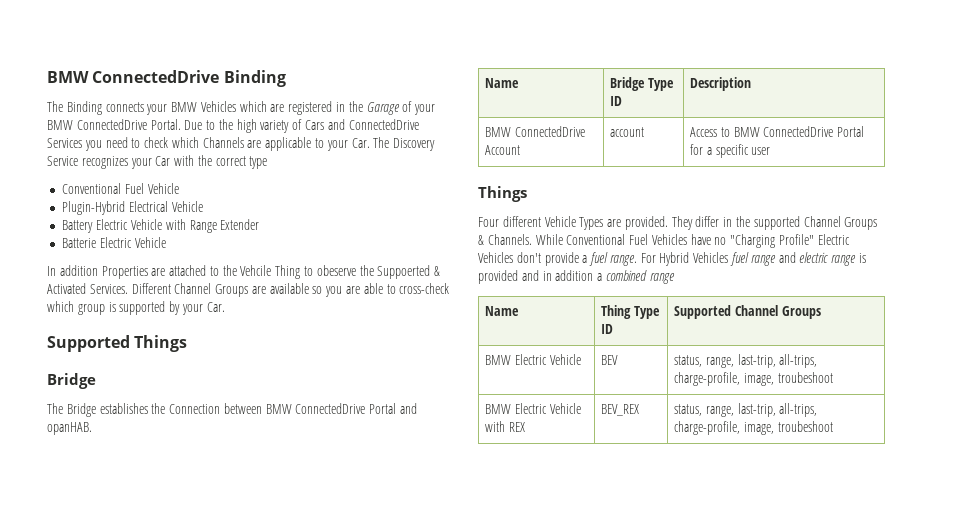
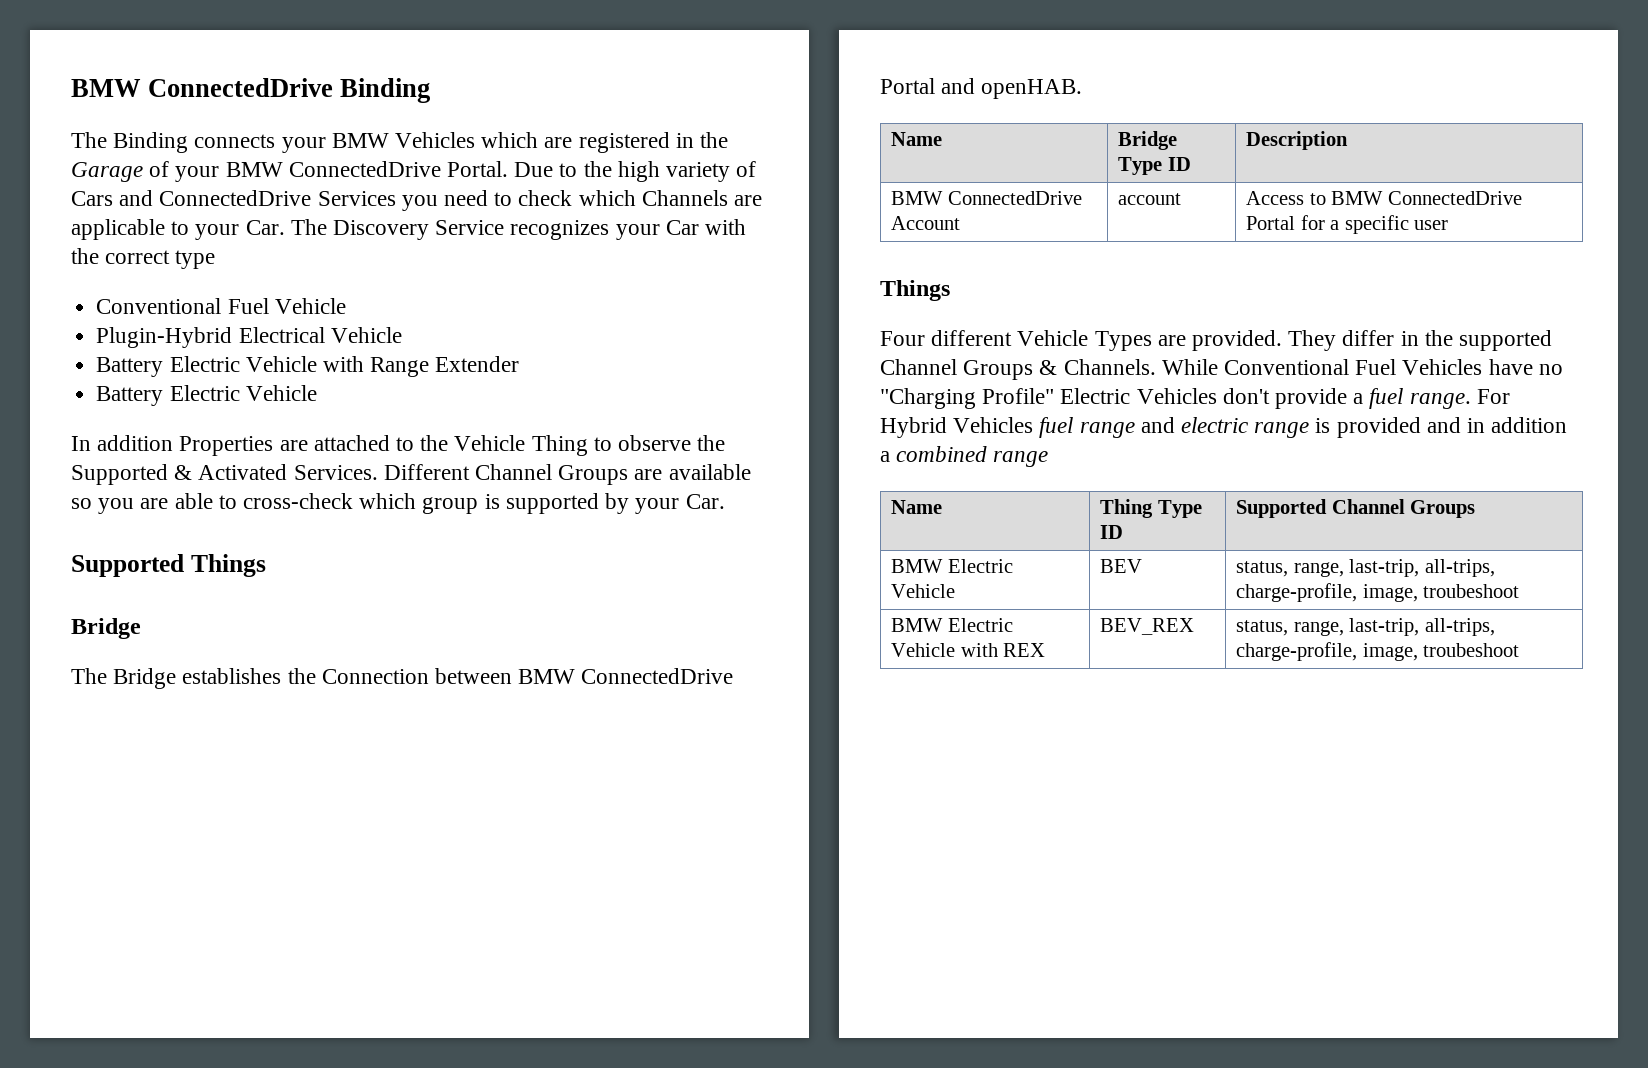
  Battery Electric Vehicle with Range Extender
- Batterie Electric Vehicle
+ Battery Electric Vehicle
- In addition Properties are attached to the Vehcile Thing to obeserve the Suppoerted & Activated Services.
+ In addition Properties are attached to the Vehicle Thing to observe the Supported & Activated Services.
- The Bridge establishes the Connection between BMW ConnectedDrive Portal and opanHAB.
+ The Bridge establishes the Connection between BMW ConnectedDrive Portal and openHAB.

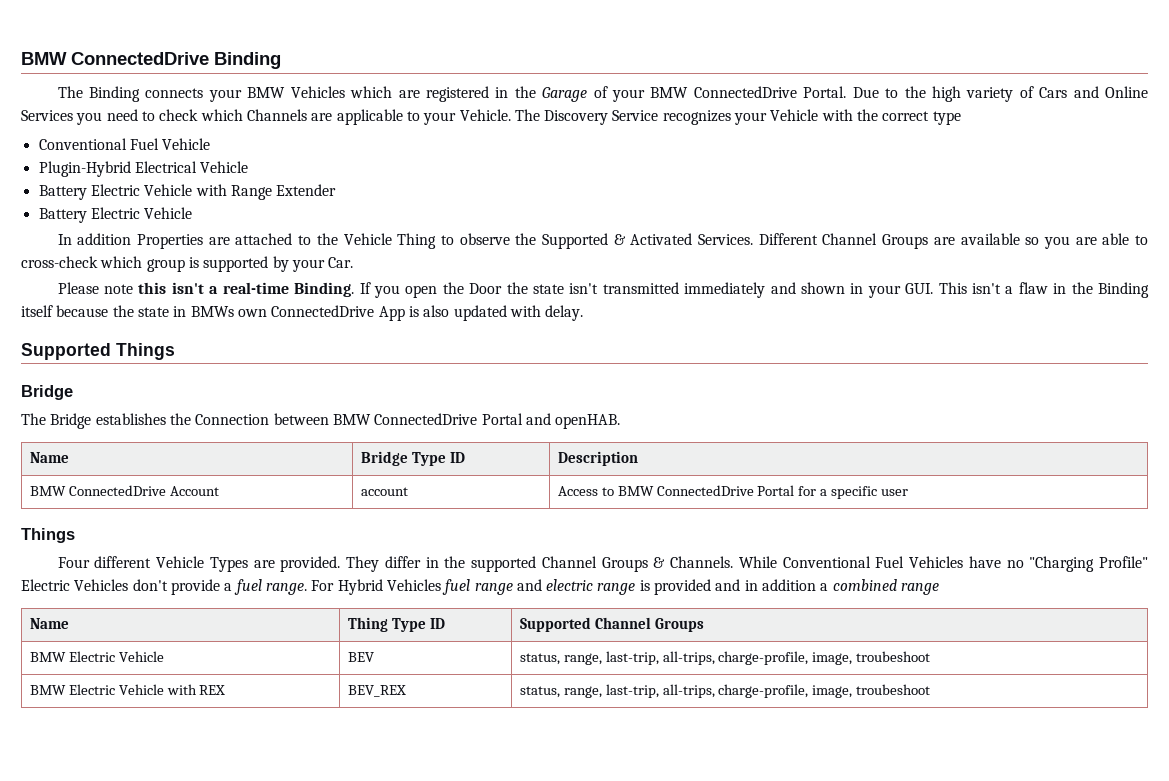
- Due to the high variety of Cars and ConnectedDrive Services you need to check which Channels are applicable to your Car. The Discovery Service recognizes your Car with the correct type
+ Due to the high variety of Cars and Online Services you need to check which Channels are applicable to your Vehicle. The Discovery Service recognizes your Vehicle with the correct type
+ Please note this isn't a real-time Binding. If you open the Door the state isn't transmitted immediately and shown in your GUI. This isn't a flaw in the Binding itself because the state in BMWs own ConnectedDrive App is also updated with delay.

